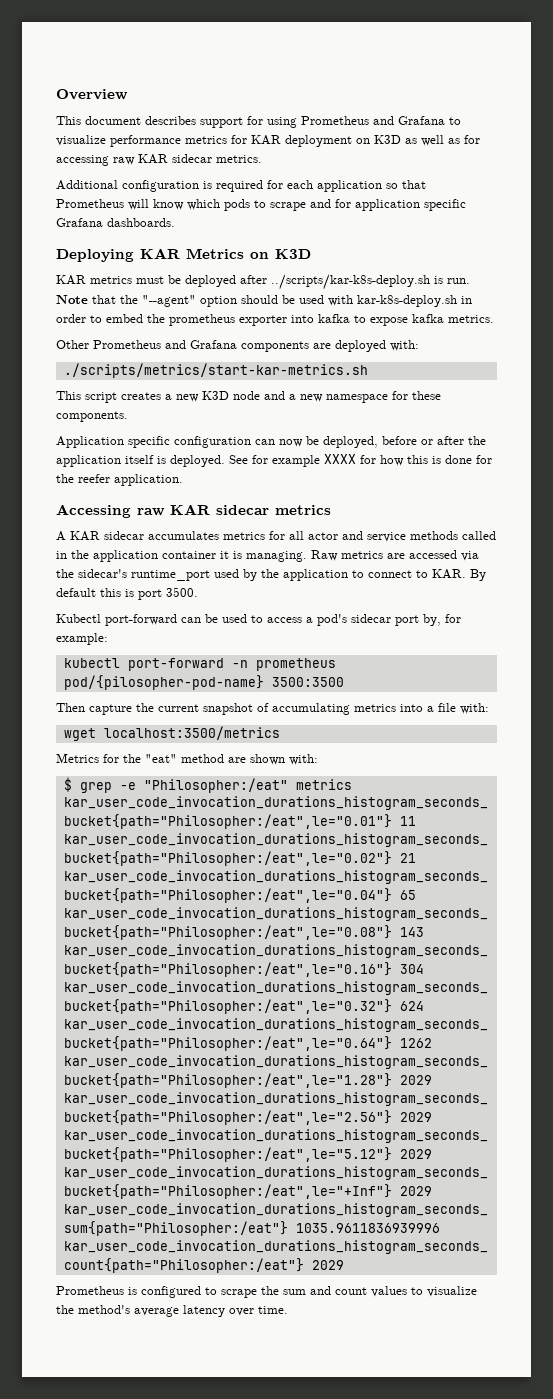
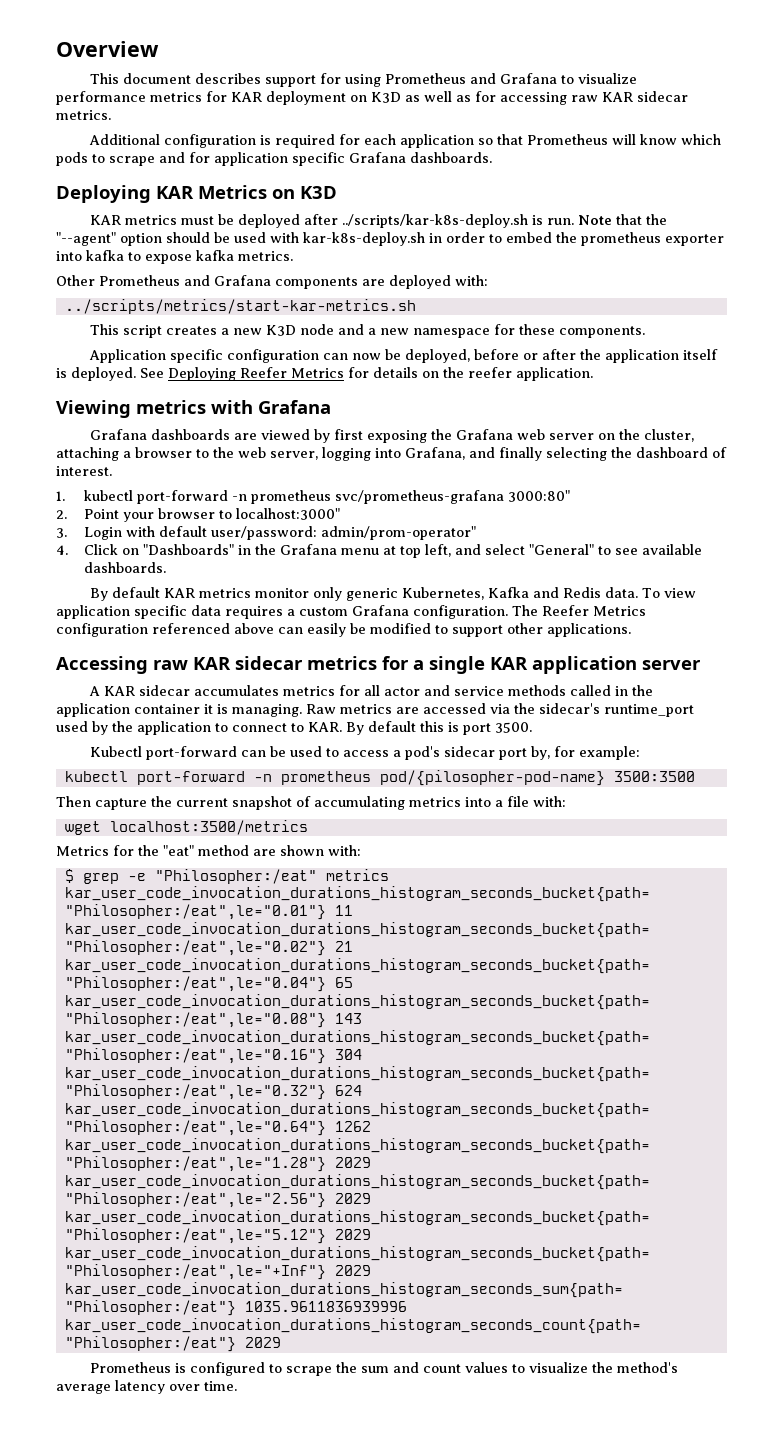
- ./scripts/metrics/start-kar-metrics.sh
+ ../scripts/metrics/start-kar-metrics.sh
- See for example XXXX for how this is done for the reefer application.
+ See Deploying Reefer Metrics for details on the reefer application.
+ Viewing metrics with Grafana
+ Grafana dashboards are viewed by first exposing the Grafana web server on the cluster, attaching a browser to the web server, logging into Grafana, and finally selecting the dashboard of interest.
+ 1. kubectl port-forward -n prometheus svc/prometheus-grafana 3000:80"
+ 2. Point your browser to localhost:3000"
+ 3. Login with default user/password: admin/prom-operator"
+ 4. Click on "Dashboards" in the Grafana menu at top left, and select "General" to see available dashboards.
+ By default KAR metrics monitor only generic Kubernetes, Kafka and Redis data. To view application specific data requires a custom Grafana configuration. The Reefer Metrics configuration referenced above can easily be modified to support other applications.
- Accessing raw KAR sidecar metrics
+ Accessing raw KAR sidecar metrics for a single KAR application server

